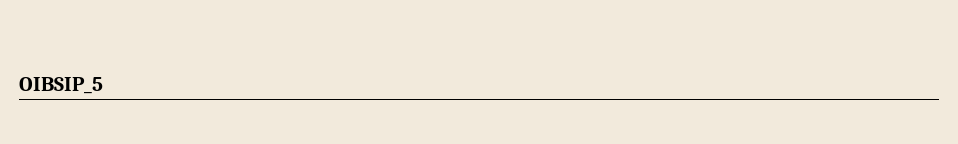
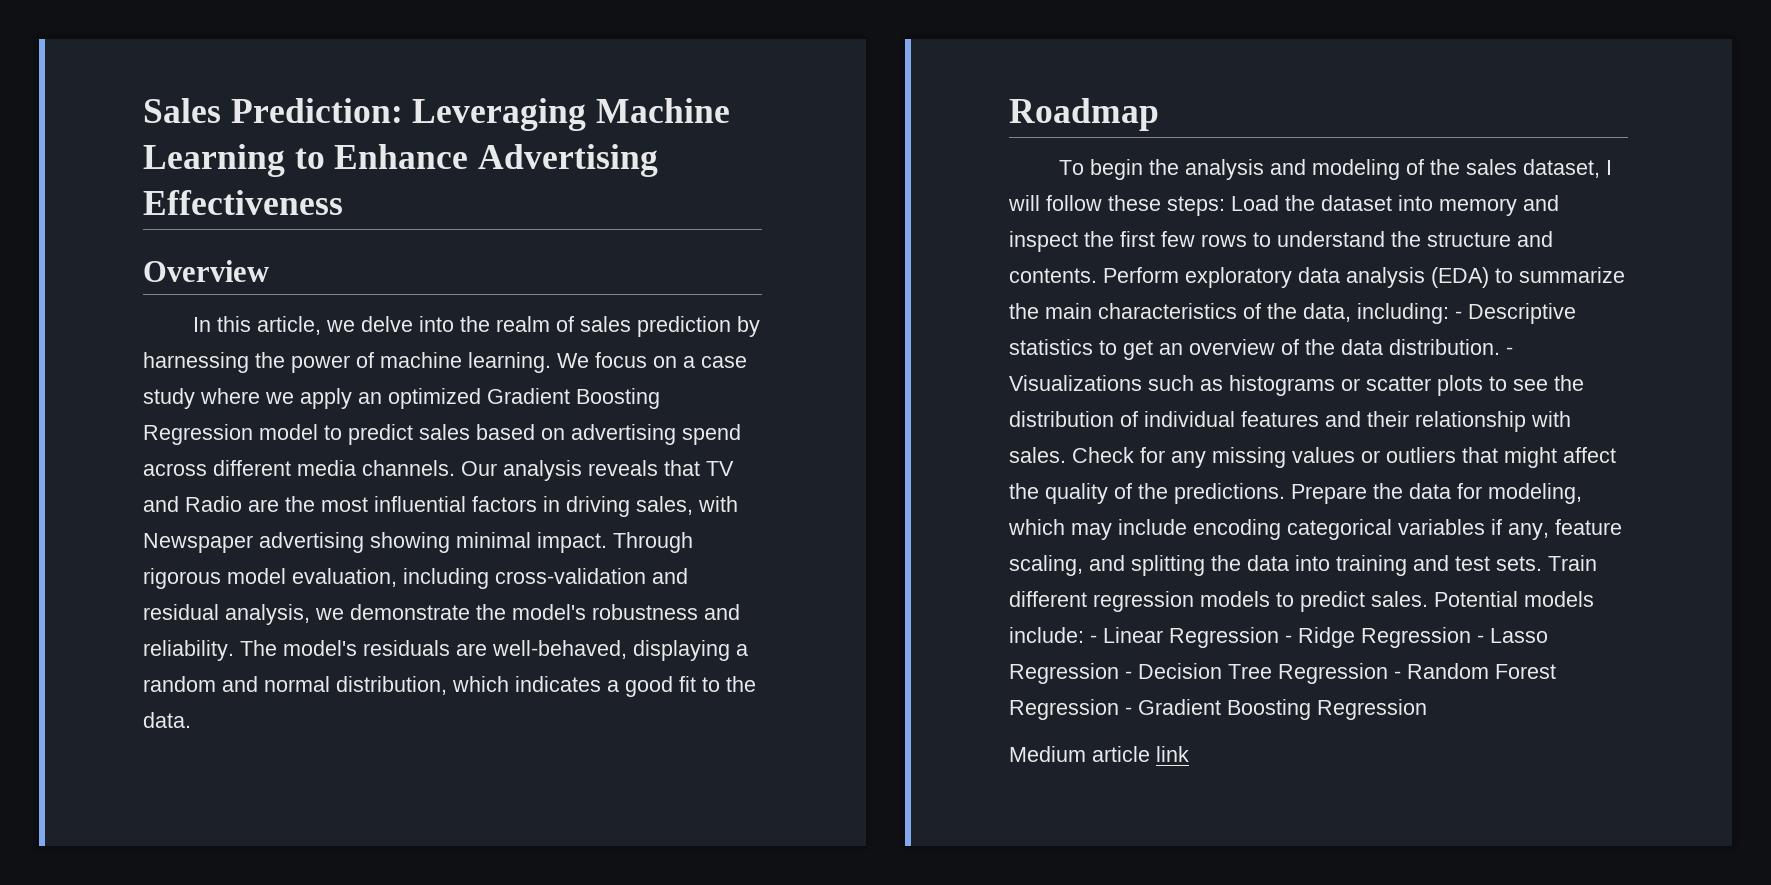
- OIBSIP_5
+ Sales Prediction: Leveraging Machine Learning to Enhance Advertising Effectiveness
+ Overview
+ In this article, we delve into the realm of sales prediction by harnessing the power of machine learning. We focus on a case study where we apply an optimized Gradient Boosting Regression model to predict sales based on advertising spend across different media channels. Our analysis reveals that TV and Radio are the most influential factors in driving sales, with Newspaper advertising showing minimal impact. Through rigorous model evaluation, including cross-validation and residual analysis, we demonstrate the model's robustness and reliability. The model's residuals are well-behaved, displaying a random and normal distribution, which indicates a good fit to the data.
+ Roadmap
+ To begin the analysis and modeling of the sales dataset, I will follow these steps: Load the dataset into memory and inspect the first few rows to understand the structure and contents. Perform exploratory data analysis (EDA) to summarize the main characteristics of the data, including: - Descriptive statistics to get an overview of the data distribution. - Visualizations such as histograms or scatter plots to see the distribution of individual features and their relationship with sales. Check for any missing values or outliers that might affect the quality of the predictions. Prepare the data for modeling, which may include encoding categorical variables if any, feature scaling, and splitting the data into training and test sets. Train different regression models to predict sales. Potential models include: - Linear Regression - Ridge Regression - Lasso Regression - Decision Tree Regression - Random Forest Regression - Gradient Boosting Regression
+ Medium article link

